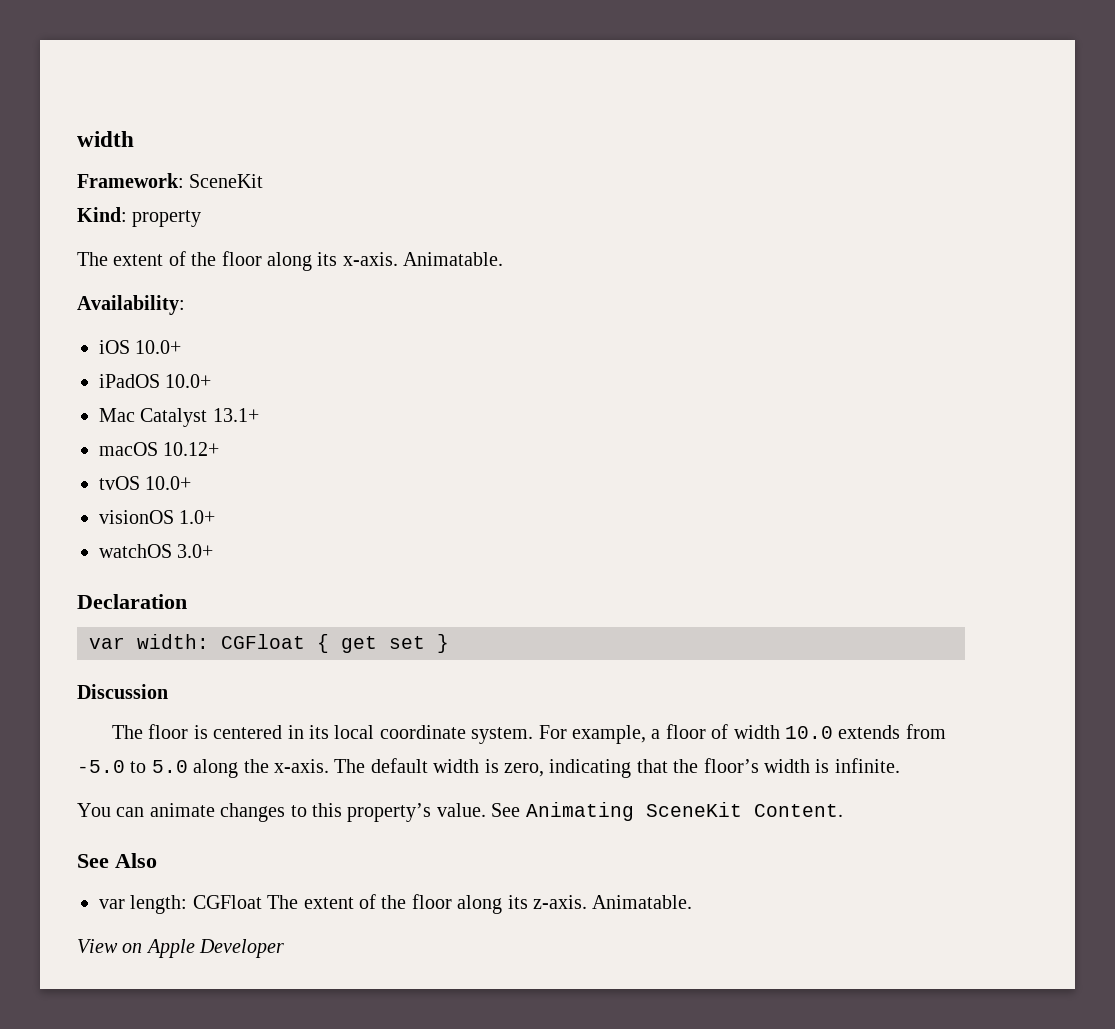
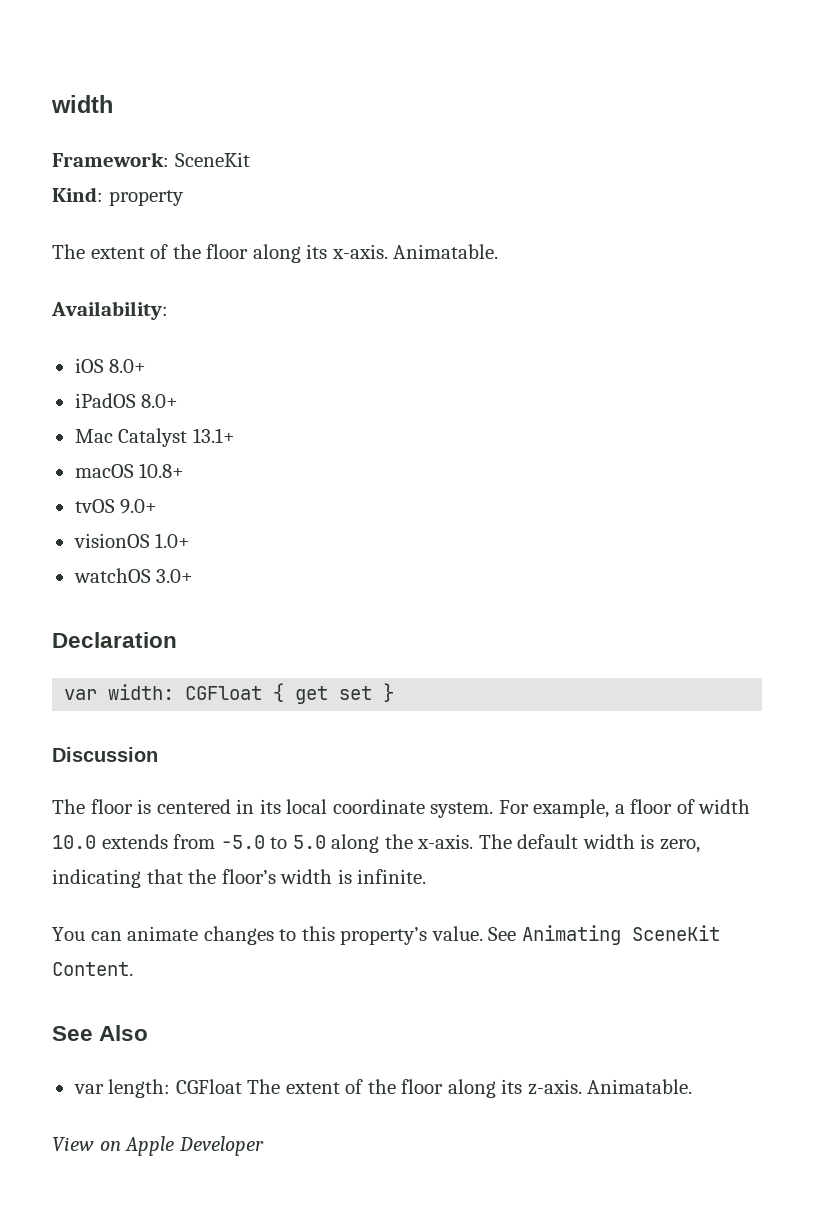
- iOS 10.0+
+ iOS 8.0+
- iPadOS 10.0+
+ iPadOS 8.0+
- macOS 10.12+
+ macOS 10.8+
- tvOS 10.0+
+ tvOS 9.0+

